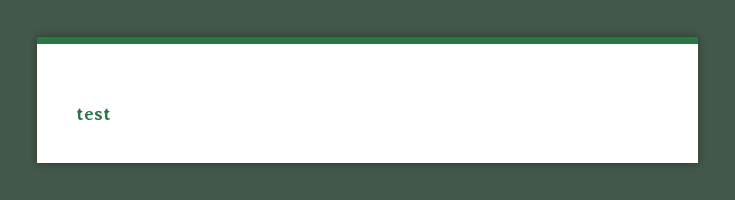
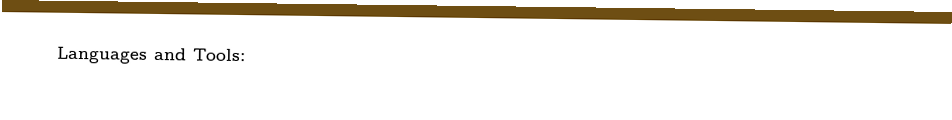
- test
+ Languages and Tools:

